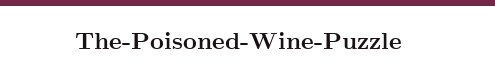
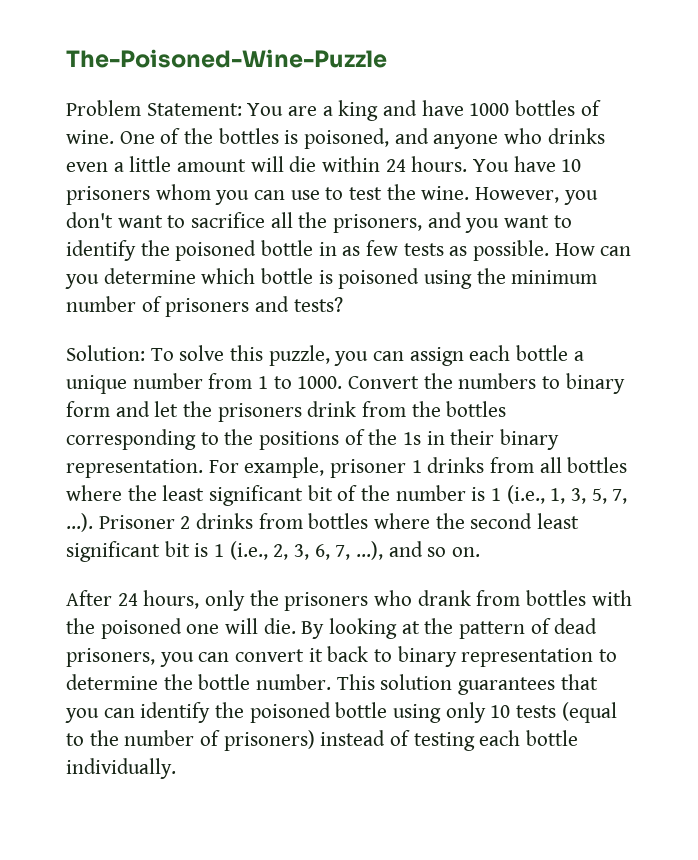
+ Problem Statement: You are a king and have 1000 bottles of wine. One of the bottles is poisoned, and anyone who drinks even a little amount will die within 24 hours. You have 10 prisoners whom you can use to test the wine. However, you don't want to sacrifice all the prisoners, and you want to identify the poisoned bottle in as few tests as possible. How can you determine which bottle is poisoned using the minimum number of prisoners and tests?
+ Solution: To solve this puzzle, you can assign each bottle a unique number from 1 to 1000. Convert the numbers to binary form and let the prisoners drink from the bottles corresponding to the positions of the 1s in their binary representation. For example, prisoner 1 drinks from all bottles where the least significant bit of the number is 1 (i.e., 1, 3, 5, 7, ...). Prisoner 2 drinks from bottles where the second least significant bit is 1 (i.e., 2, 3, 6, 7, ...), and so on.
+ After 24 hours, only the prisoners who drank from bottles with the poisoned one will die. By looking at the pattern of dead prisoners, you can convert it back to binary representation to determine the bottle number. This solution guarantees that you can identify the poisoned bottle using only 10 tests (equal to the number of prisoners) instead of testing each bottle individually.

